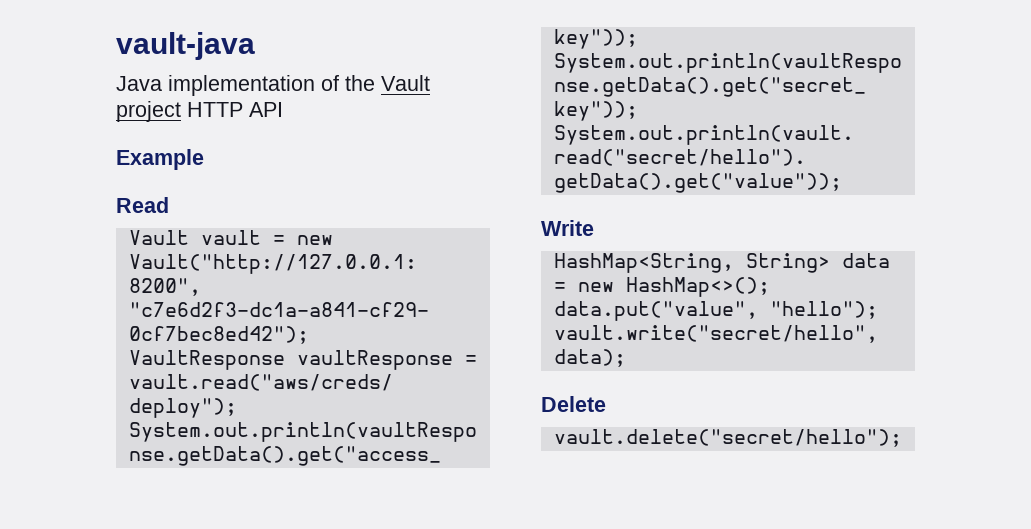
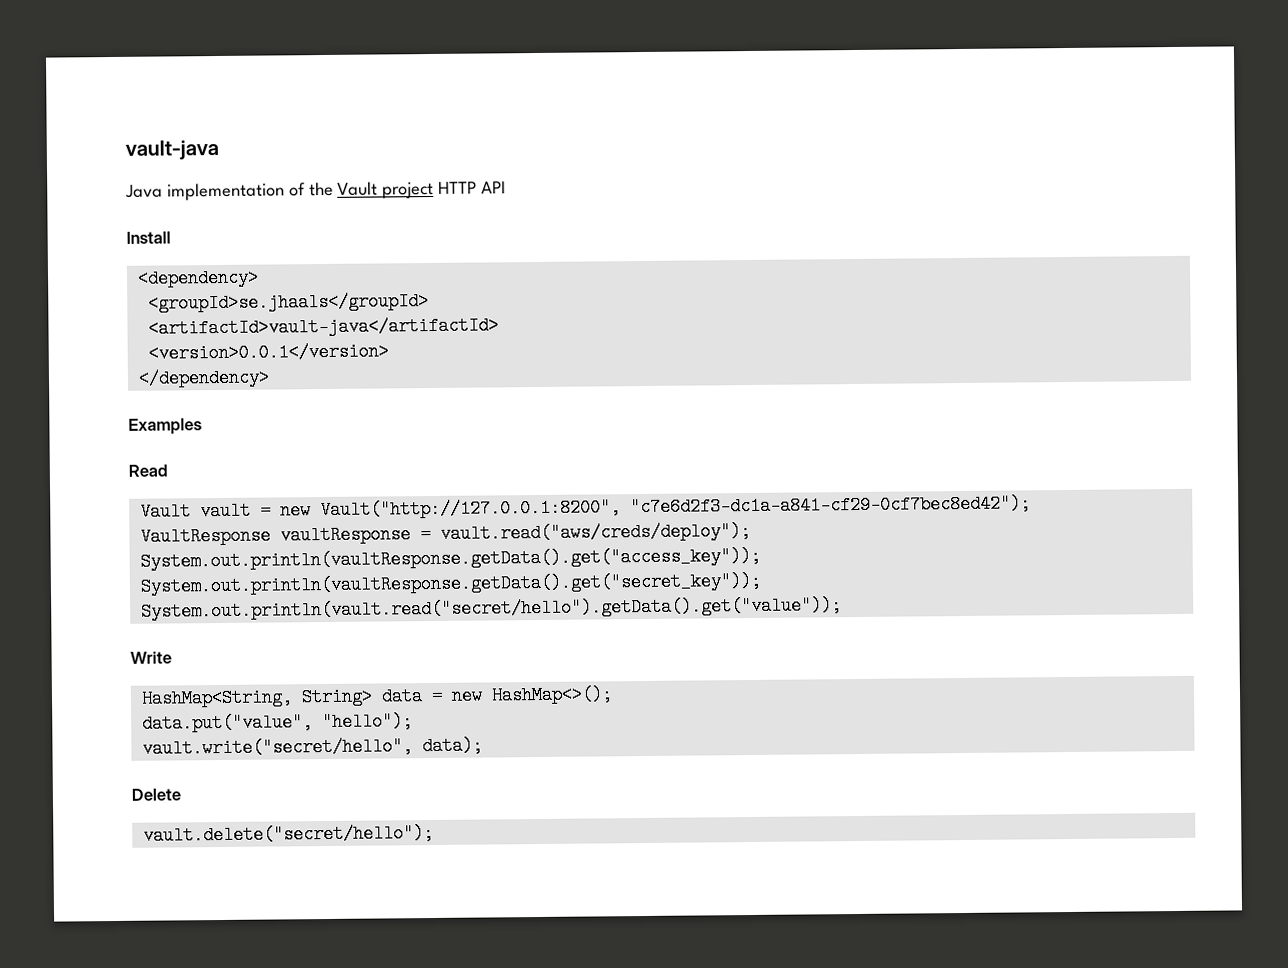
- Example
+ Install
+ <dependency>
+ <groupId>se.jhaals</groupId>
+ <artifactId>vault-java</artifactId>
+ <version>0.0.1</version>
+ </dependency>
+ Examples

